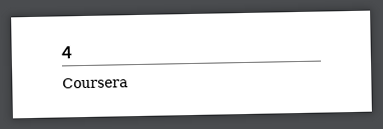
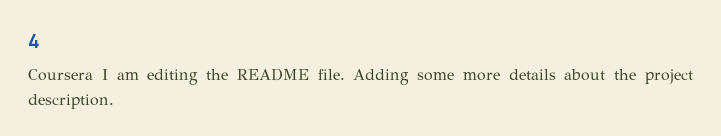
- Coursera
+ Coursera I am editing the README file. Adding some more details about the project description.

